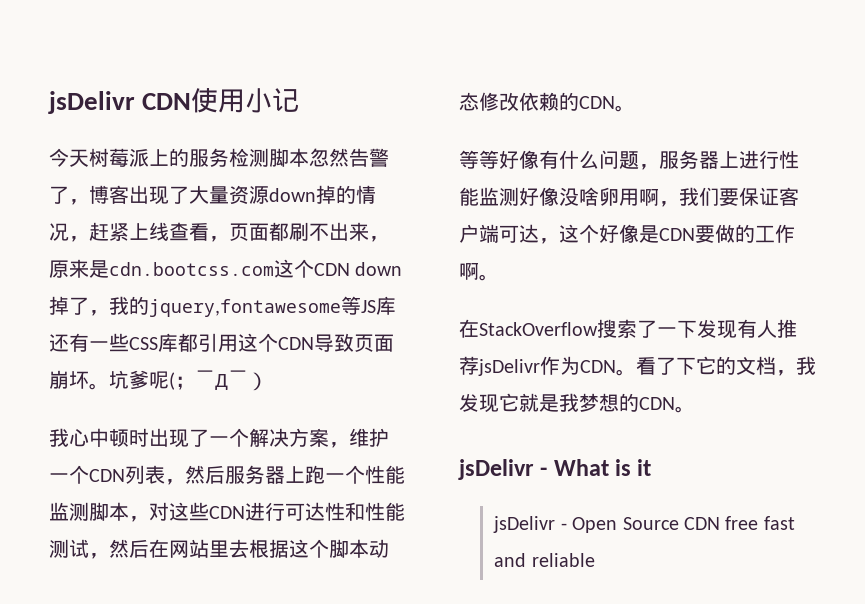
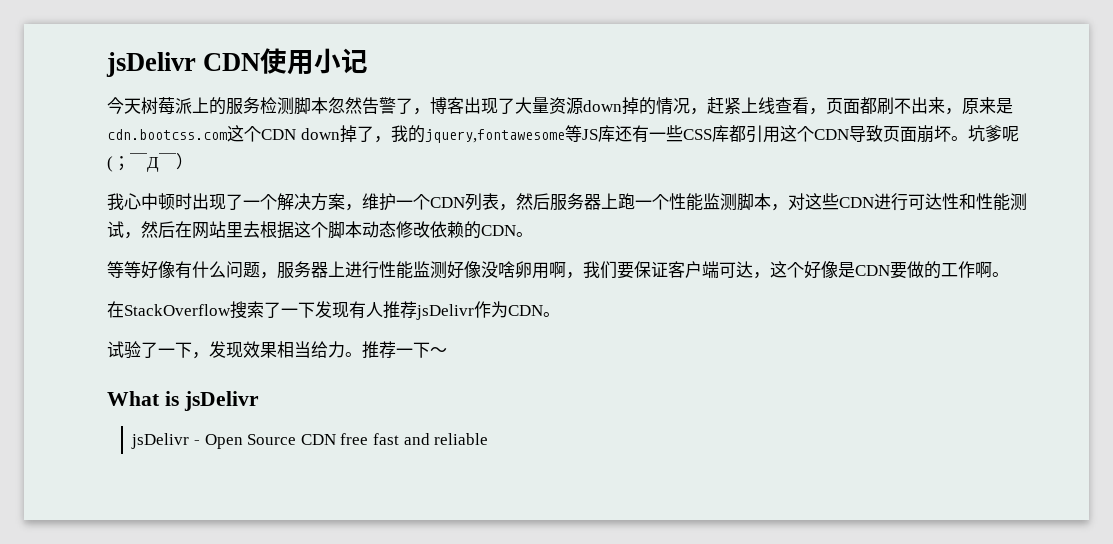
- 在StackOverflow搜索了一下发现有人推荐jsDelivr作为CDN。看了下它的文档，我发现它就是我梦想的CDN。
- jsDelivr - What is it
+ 在StackOverflow搜索了一下发现有人推荐jsDelivr作为CDN。
+ 试验了一下，发现效果相当给力。推荐一下～
+ What is jsDelivr

